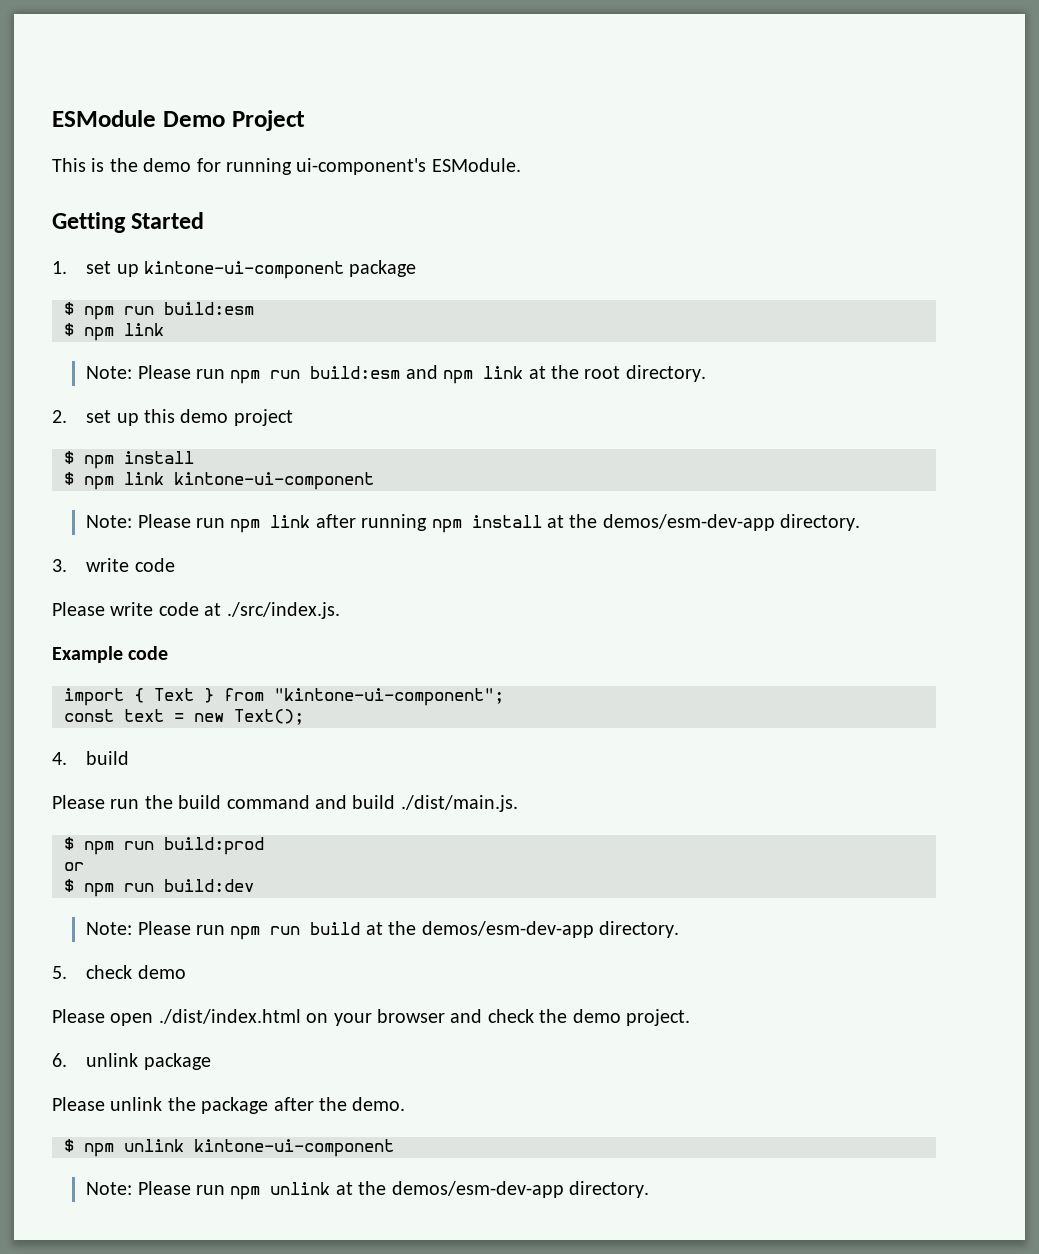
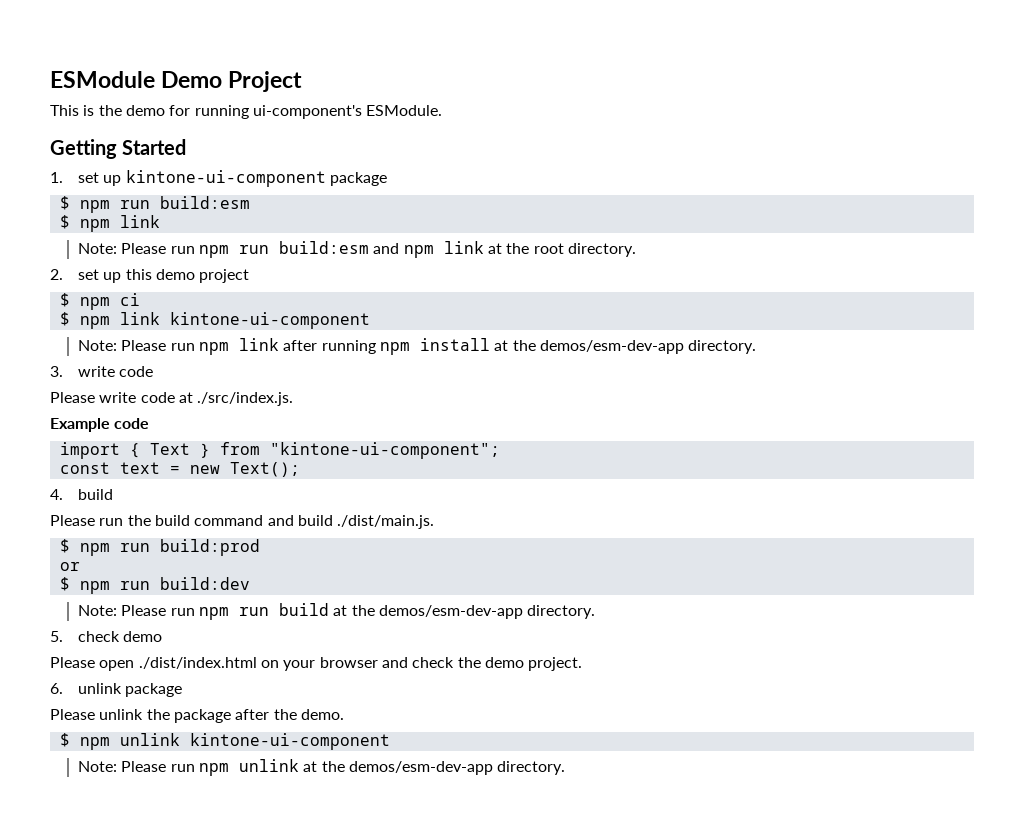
- $ npm install
+ $ npm ci

